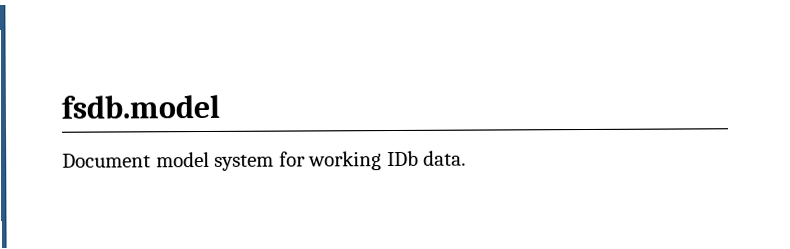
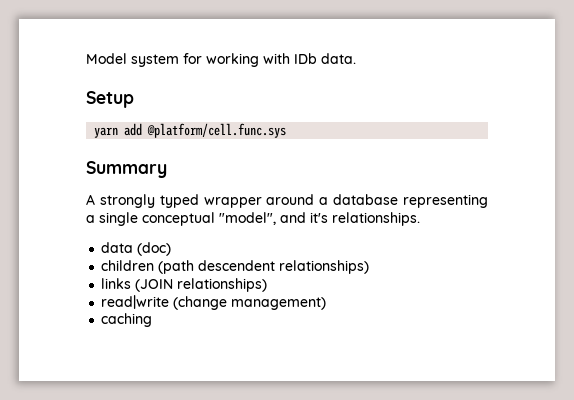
- fsdb.model
- Document model system for working IDb data.
+ Model system for working with IDb data.
+ Setup
+ yarn add @platform/cell.func.sys
+ Summary
+ A strongly typed wrapper around a database representing a single conceptual "model", and it's relationships.
+ data (doc)
+ children (path descendent relationships)
+ links (JOIN relationships)
+ read|write (change management)
+ caching

